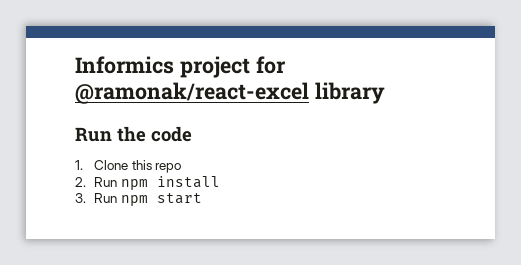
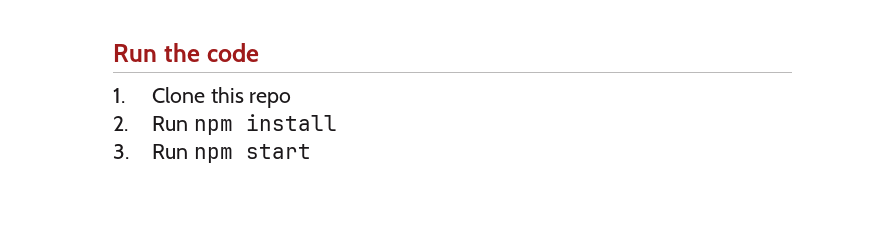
- Informics project for @ramonak/react-excel library

